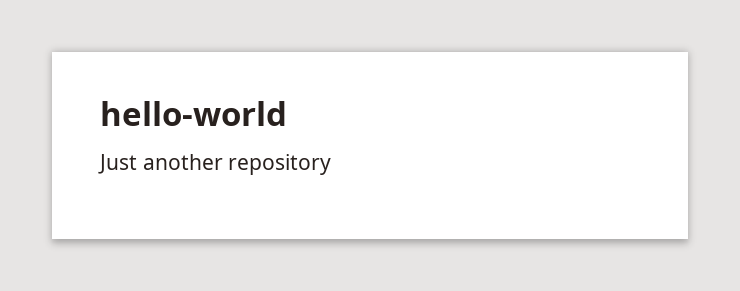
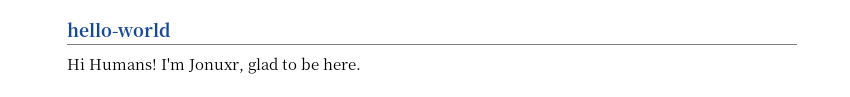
- Just another repository
+ Hi Humans! I'm Jonuxr, glad to be here.

